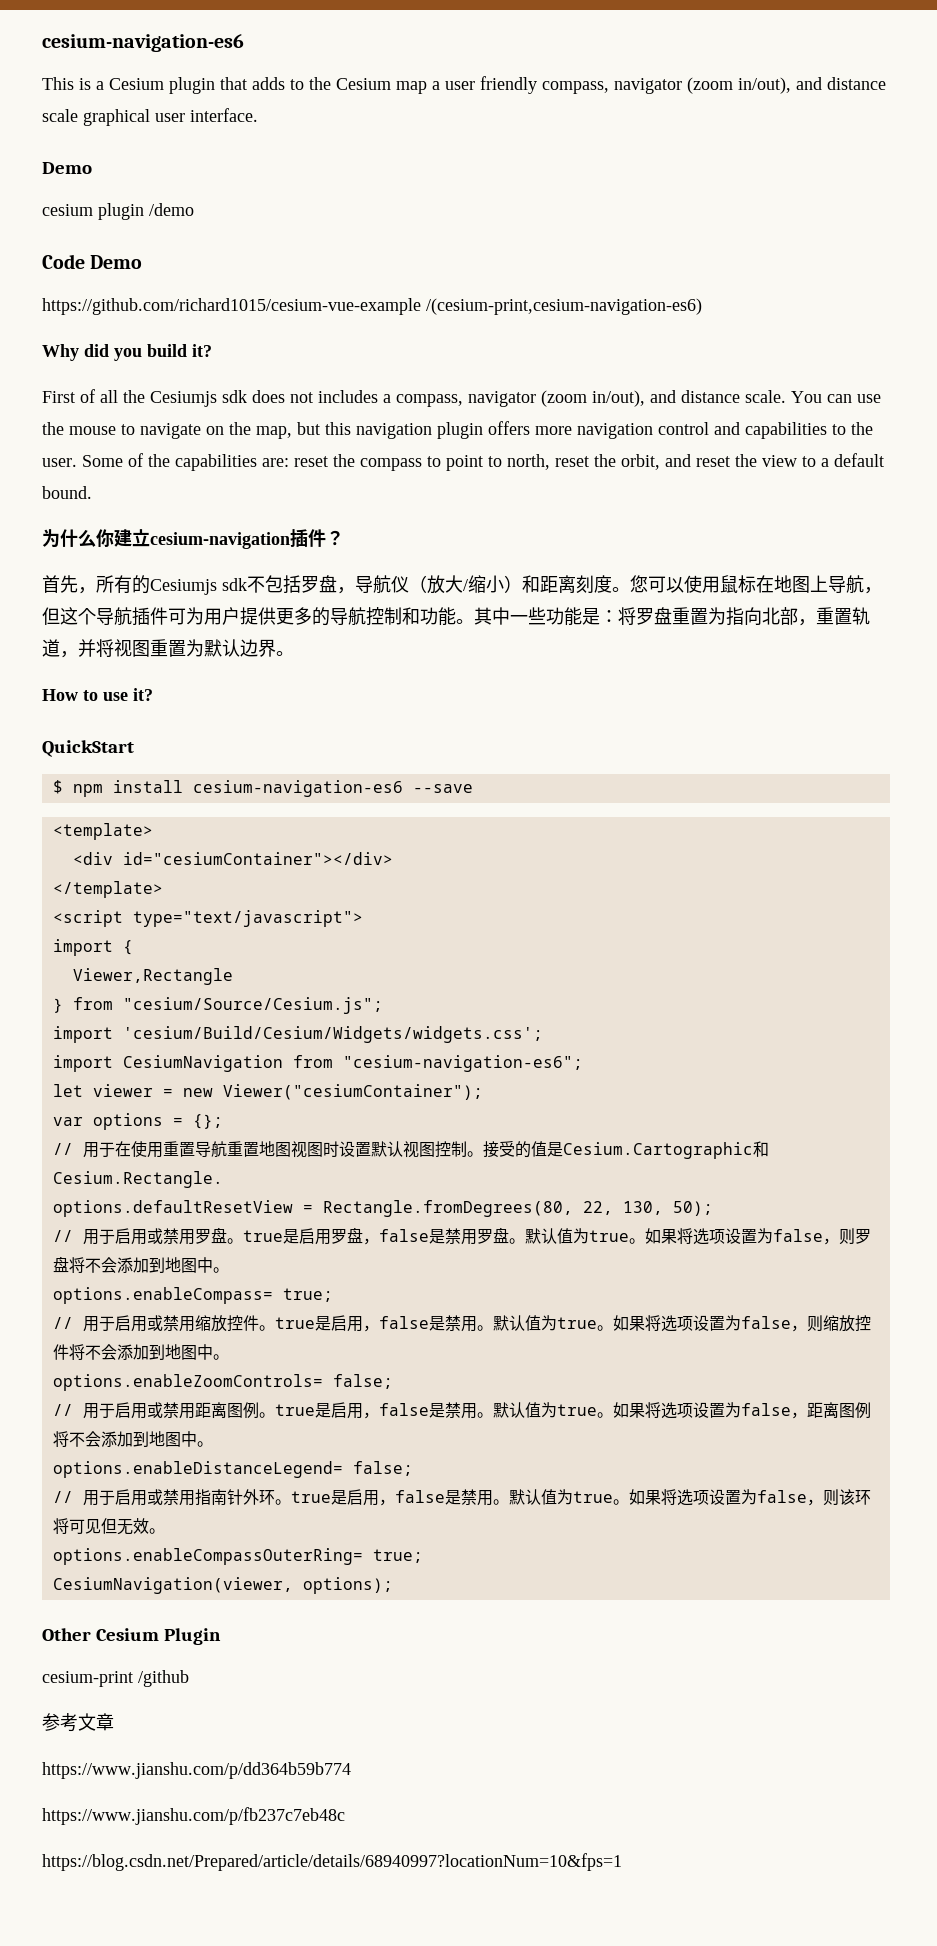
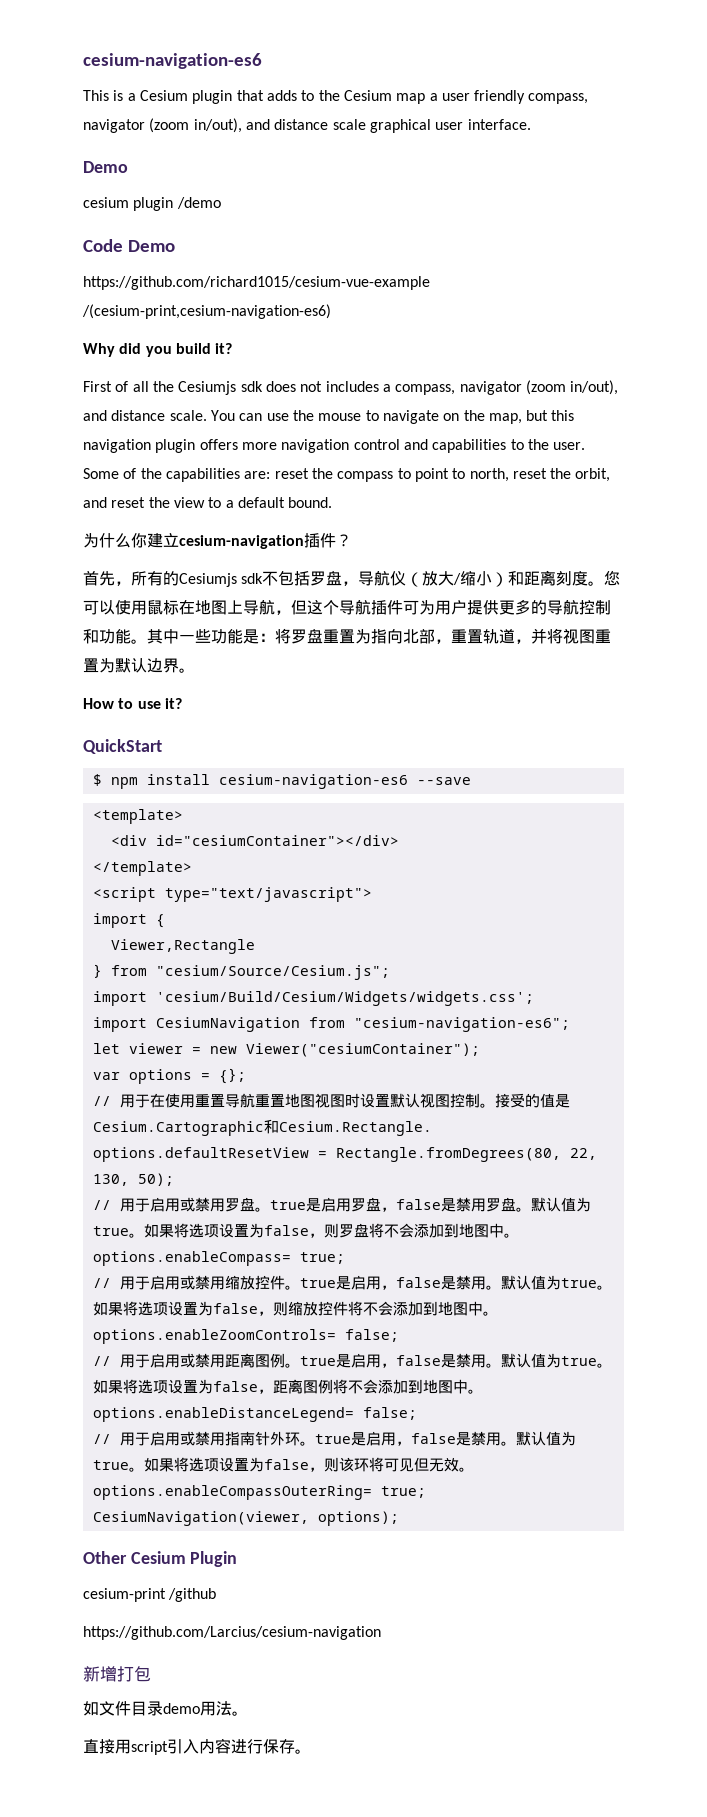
- 参考文章
- https://www.jianshu.com/p/dd364b59b774
- https://www.jianshu.com/p/fb237c7eb48c
- https://blog.csdn.net/Prepared/article/details/68940997?locationNum=10&fps=1
+ https://github.com/Larcius/cesium-navigation
+ 新增打包
+ 如文件目录demo用法。
+ 直接用script引入内容进行保存。

